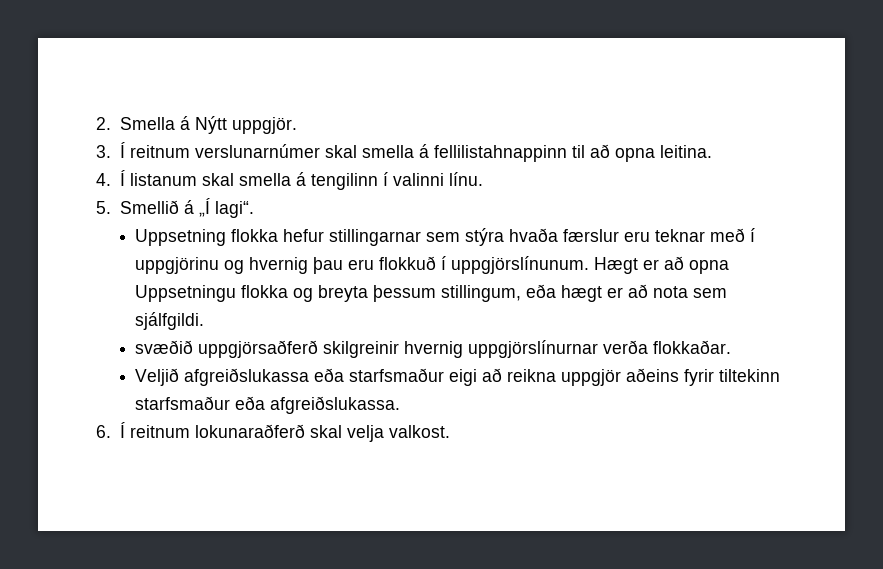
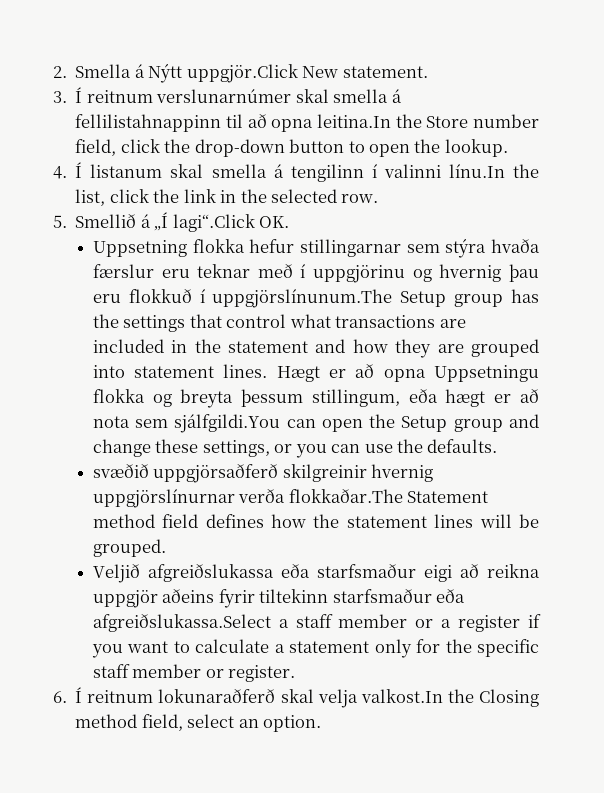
- 2. Smella á Nýtt uppgjör.
+ 2. Smella á Nýtt uppgjör.Click New statement.
- 3. Í reitnum verslunarnúmer skal smella á fellilistahnappinn til að opna leitina.
+ 3. Í reitnum verslunarnúmer skal smella á fellilistahnappinn til að opna leitina.In the Store number field, click the drop-down button to open the lookup.
- 4. Í listanum skal smella á tengilinn í valinni línu.
+ 4. Í listanum skal smella á tengilinn í valinni línu.In the list, click the link in the selected row.
- 5. Smellið á „Í lagi“.
+ 5. Smellið á „Í lagi“.Click OK.
- Uppsetning flokka hefur stillingarnar sem stýra hvaða færslur eru teknar með í uppgjörinu og hvernig þau eru flokkuð í uppgjörslínunum.
+ Uppsetning flokka hefur stillingarnar sem stýra hvaða færslur eru teknar með í uppgjörinu og hvernig þau eru flokkuð í uppgjörslínunum.The Setup group has the settings that control what transactions are included in the statement and how they are grouped into statement lines.
- Hægt er að opna Uppsetningu flokka og breyta þessum stillingum, eða hægt er að nota sem sjálfgildi.
+ Hægt er að opna Uppsetningu flokka og breyta þessum stillingum, eða hægt er að nota sem sjálfgildi.You can open the Setup group and change these settings, or you can use the defaults.
- svæðið uppgjörsaðferð skilgreinir hvernig uppgjörslínurnar verða flokkaðar.
+ svæðið uppgjörsaðferð skilgreinir hvernig uppgjörslínurnar verða flokkaðar.The Statement method field defines how the statement lines will be grouped.
- Veljið afgreiðslukassa eða starfsmaður eigi að reikna uppgjör aðeins fyrir tiltekinn starfsmaður eða afgreiðslukassa.
+ Veljið afgreiðslukassa eða starfsmaður eigi að reikna uppgjör aðeins fyrir tiltekinn starfsmaður eða afgreiðslukassa.Select a staff member or a register if you want to calculate a statement only for the specific staff member or register.
- 6. Í reitnum lokunaraðferð skal velja valkost.
+ 6. Í reitnum lokunaraðferð skal velja valkost.In the Closing method field, select an option.

